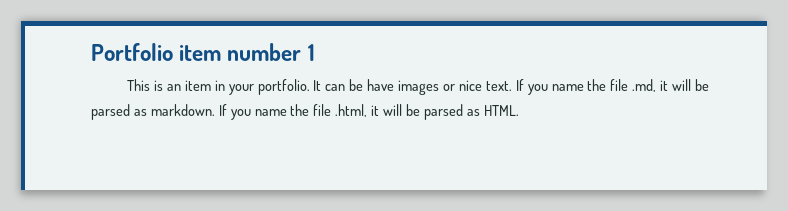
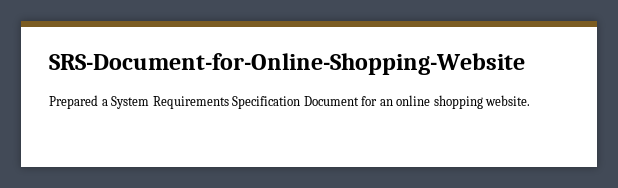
- Portfolio item number 1
- This is an item in your portfolio. It can be have images or nice text. If you name the file .md, it will be parsed as markdown. If you name the file .html, it will be parsed as HTML.
+ SRS-Document-for-Online-Shopping-Website
+ Prepared a System Requirements Specification Document for an online shopping website.

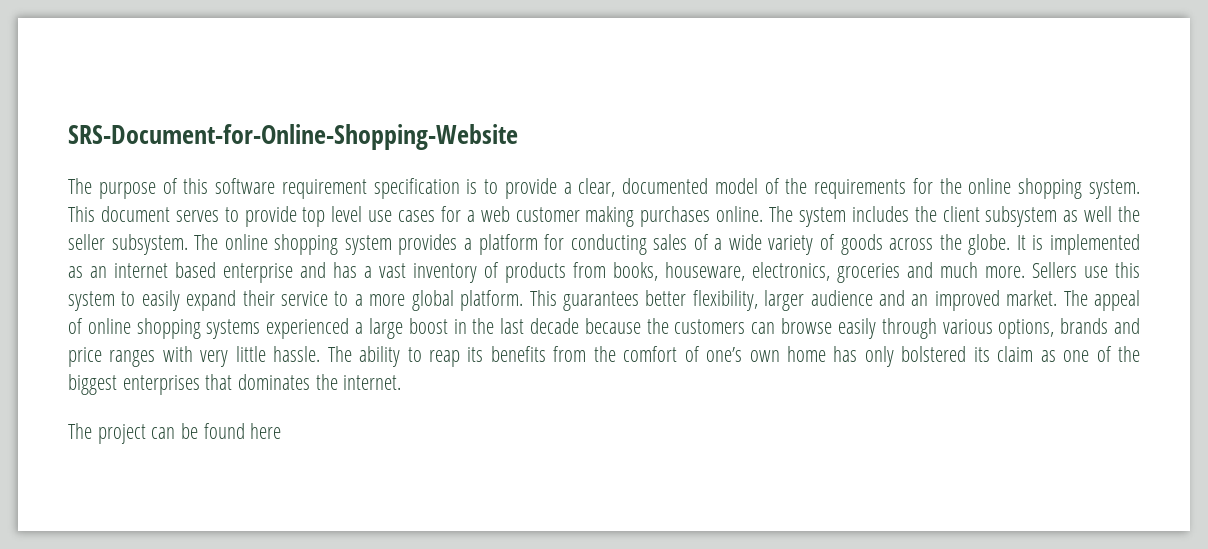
- Prepared a System Requirements Specification Document for an online shopping website.
+ The purpose of this software requirement specification is to provide a clear, documented model of the requirements for the online shopping system. This document serves to provide top level use cases for a web customer making purchases online. The system includes the client subsystem as well the seller subsystem. The online shopping system provides a platform for conducting sales of a wide variety of goods across the globe. It is implemented as an internet based enterprise and has a vast inventory of products from books, houseware, electronics, groceries and much more. Sellers use this system to easily expand their service to a more global platform. This guarantees better flexibility, larger audience and an improved market. The appeal of online shopping systems experienced a large boost in the last decade because the customers can browse easily through various options, brands and price ranges with very little hassle. The ability to reap its benefits from the comfort of one’s own home has only bolstered its claim as one of the biggest enterprises that dominates the internet.
+ The project can be found here

